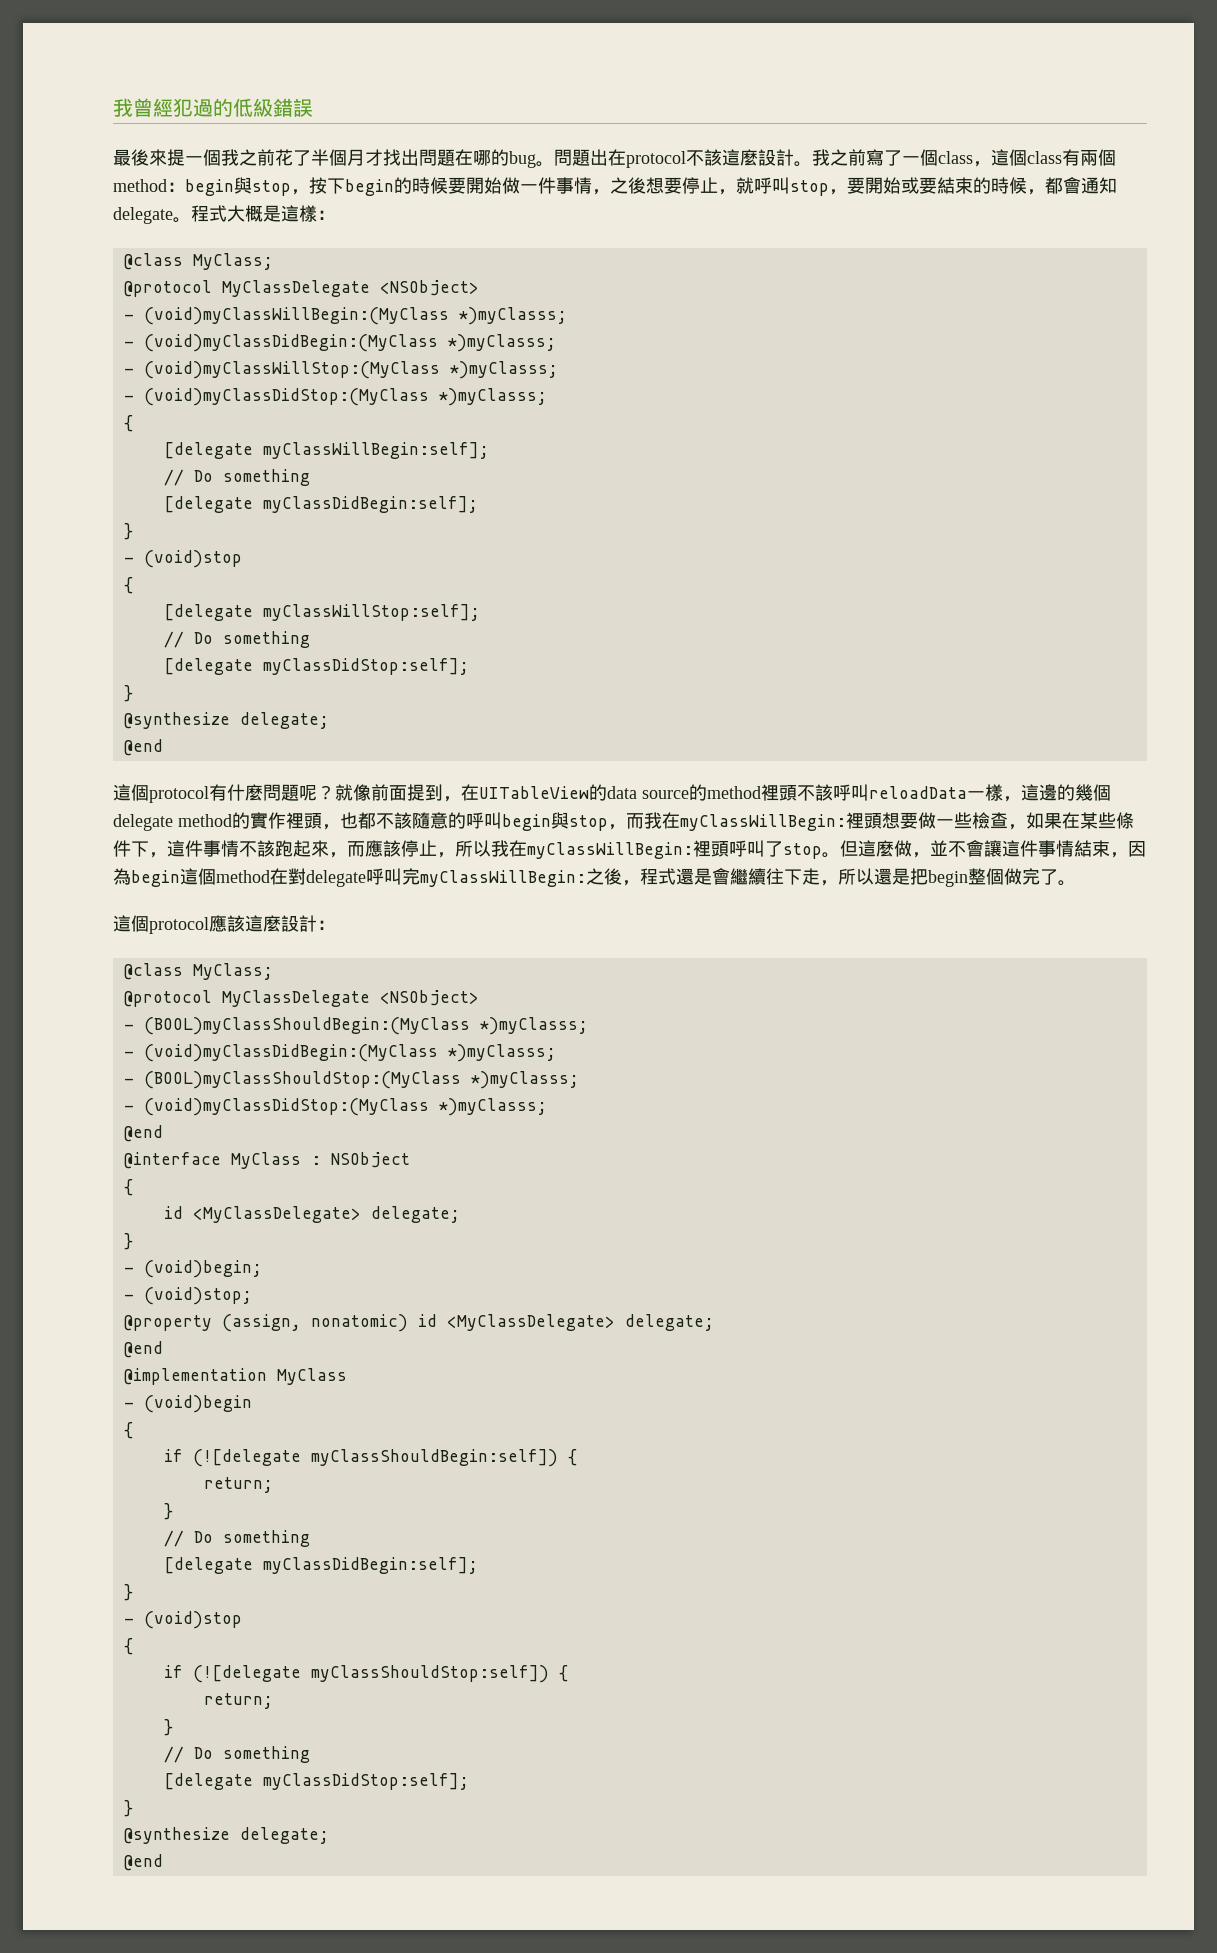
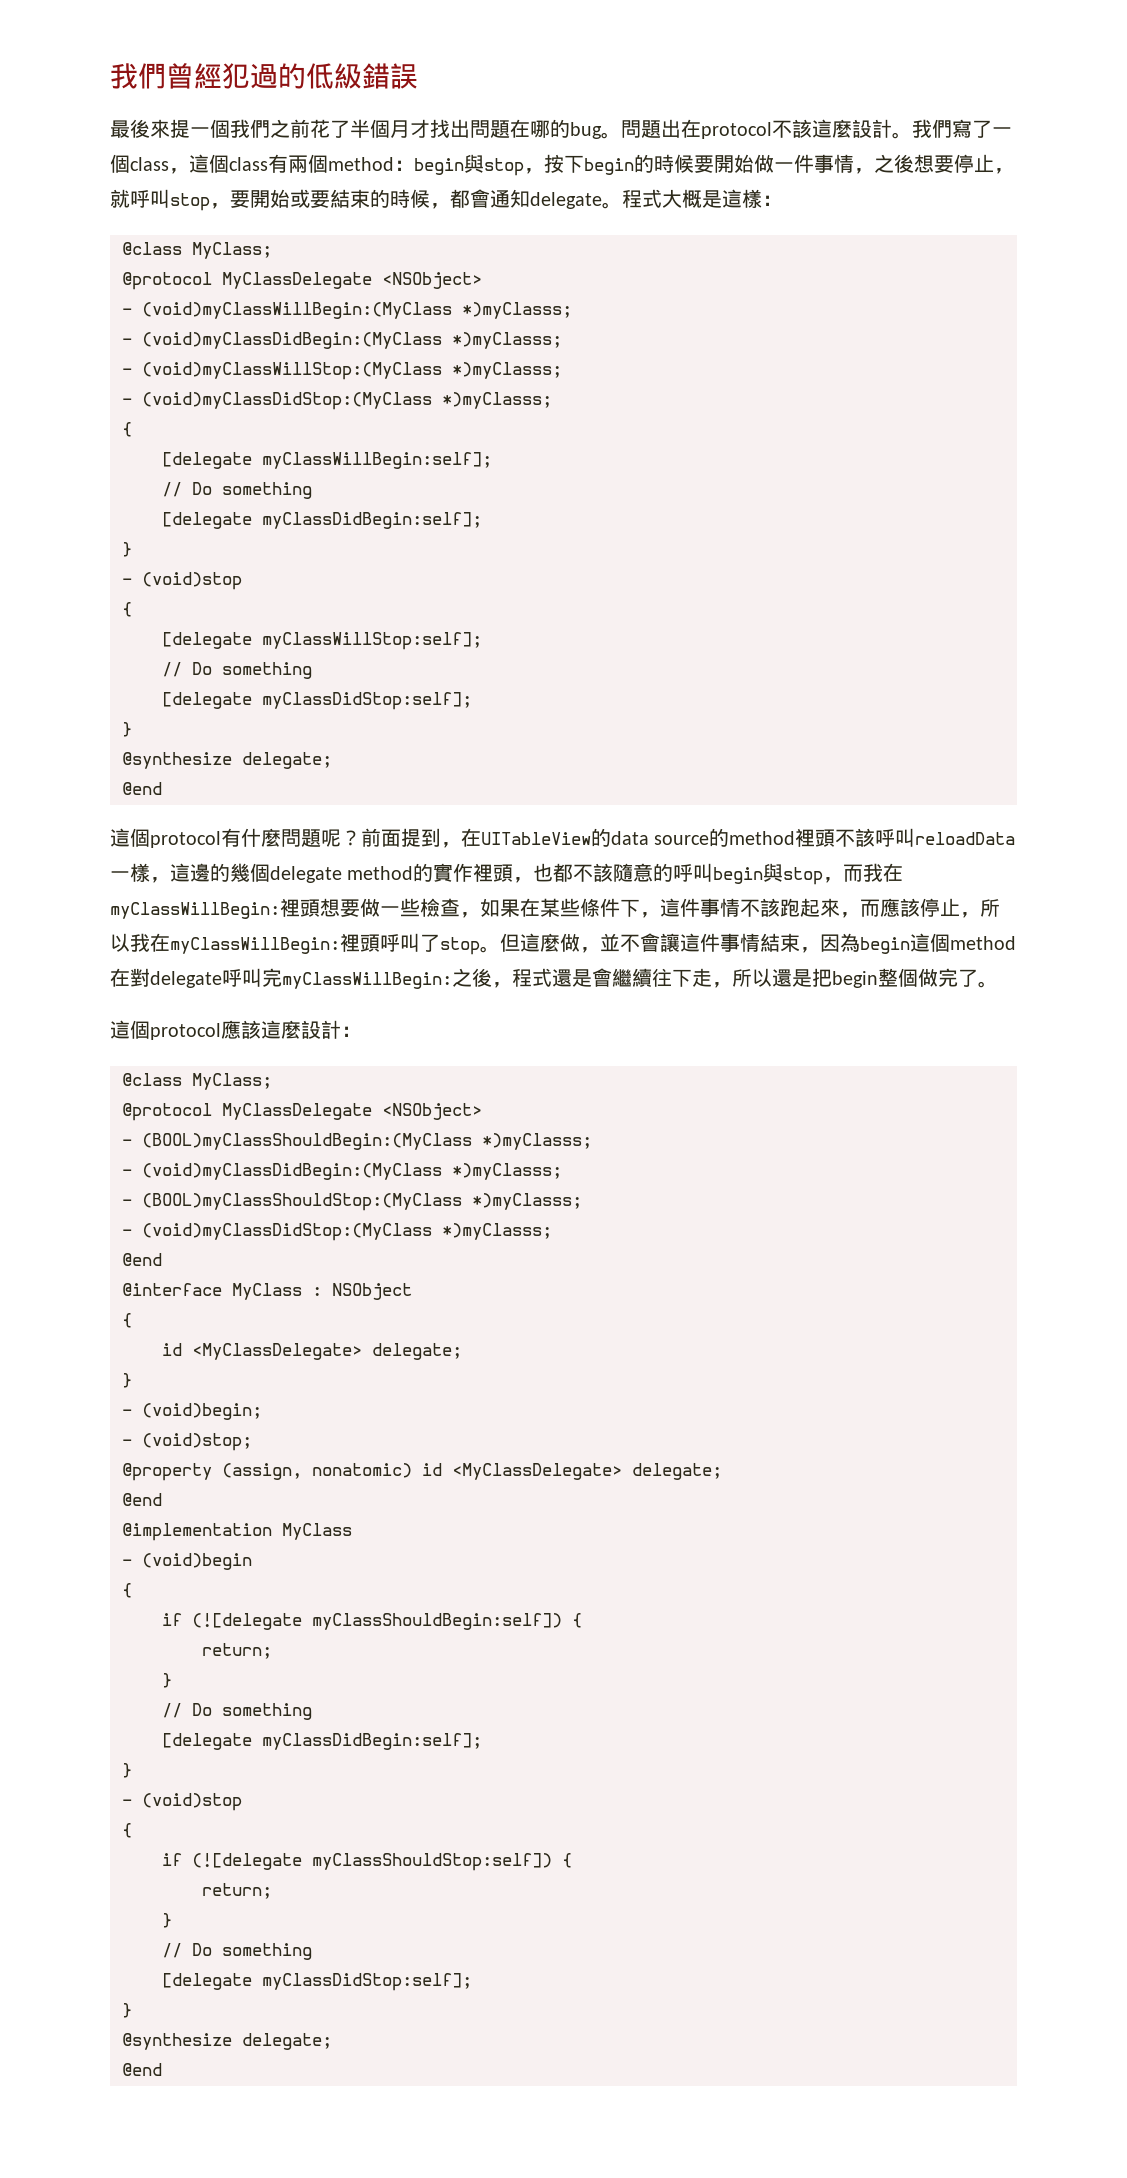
- 我曾經犯過的低級錯誤
+ 我們曾經犯過的低級錯誤
- 最後來提一個我之前花了半個月才找出問題在哪的bug。
+ 最後來提一個我們之前花了半個月才找出問題在哪的bug。
- 我之前寫了一個class，這個class有兩個method：begin與stop，按下begin的時候要開始做一件事情，之後想要停止，就呼叫stop，要開始或要結束的時候，都會通知delegate。
+ 我們寫了一個class，這個class有兩個method：begin與stop，按下begin的時候要開始做一件事情，之後想要停止，就呼叫stop，要開始或要結束的時候，都會通知delegate。
- 就像前面提到，在UITableView的data source的method裡頭不該呼叫reloadData一樣，這邊的幾個delegate method的實作裡頭，也都不該隨意的呼叫begin與stop，而我在myClassWillBegin:裡頭想要做一些檢查，如果在某些條件下，這件事情不該跑起來，而應該停止，所以我在myClassWillBegin:裡頭呼叫了stop。
+ 前面提到，在UITableView的data source的method裡頭不該呼叫reloadData一樣，這邊的幾個delegate method的實作裡頭，也都不該隨意的呼叫begin與stop，而我在myClassWillBegin:裡頭想要做一些檢查，如果在某些條件下，這件事情不該跑起來，而應該停止，所以我在myClassWillBegin:裡頭呼叫了stop。

